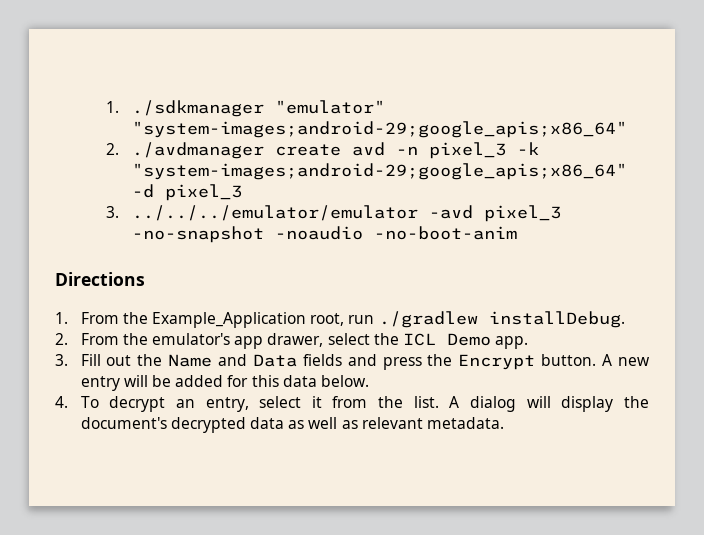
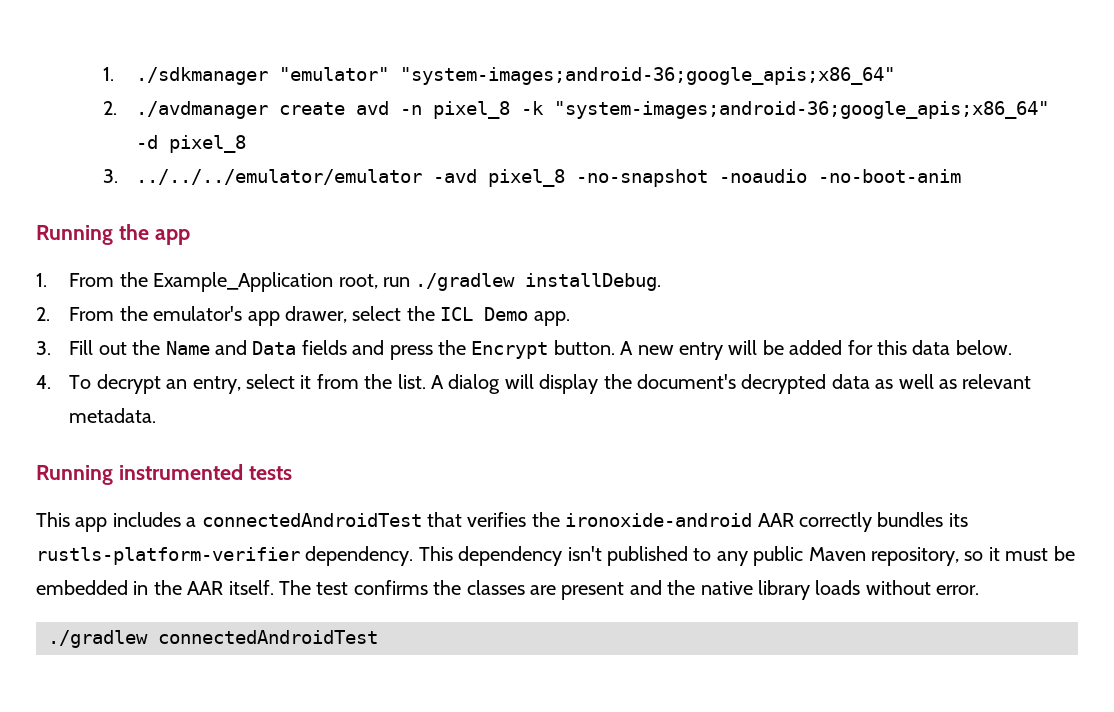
- 1. ./sdkmanager "emulator" "system-images;android-29;google_apis;x86_64"
+ 1. ./sdkmanager "emulator" "system-images;android-36;google_apis;x86_64"
- 2. ./avdmanager create avd -n pixel_3 -k "system-images;android-29;google_apis;x86_64" -d pixel_3
+ 2. ./avdmanager create avd -n pixel_8 -k "system-images;android-36;google_apis;x86_64" -d pixel_8
- 3. ../../../emulator/emulator -avd pixel_3 -no-snapshot -noaudio -no-boot-anim
+ 3. ../../../emulator/emulator -avd pixel_8 -no-snapshot -noaudio -no-boot-anim
- Directions
+ Running the app
+ Running instrumented tests
+ This app includes a connectedAndroidTest that verifies the ironoxide-android AAR correctly bundles its rustls-platform-verifier dependency. This dependency isn't published to any public Maven repository, so it must be embedded in the AAR itself. The test confirms the classes are present and the native library loads without error.
+ ./gradlew connectedAndroidTest

